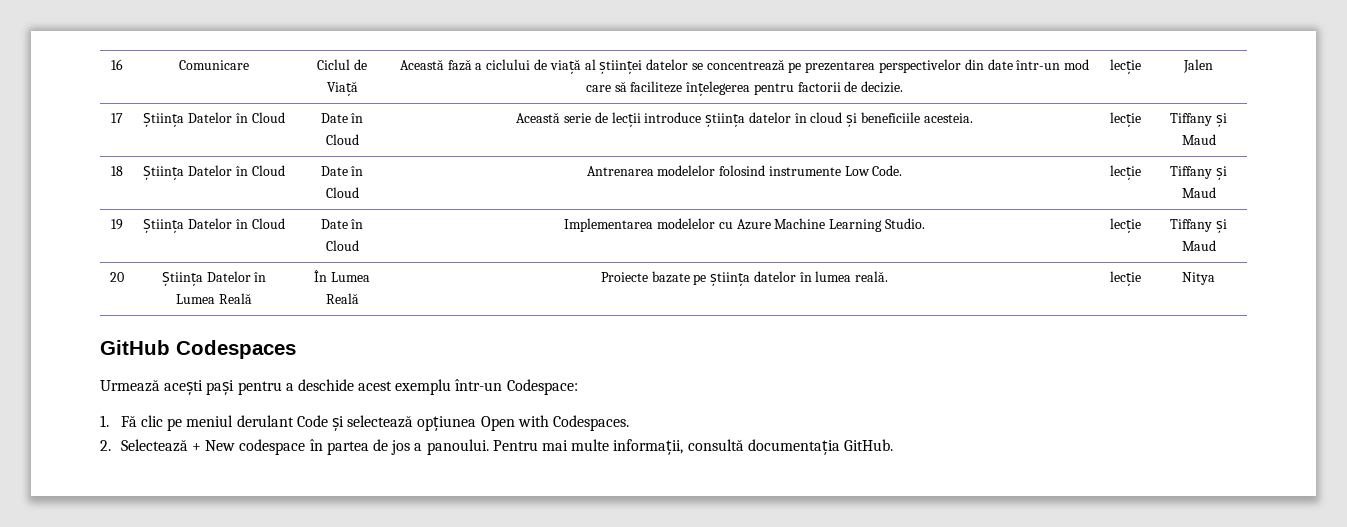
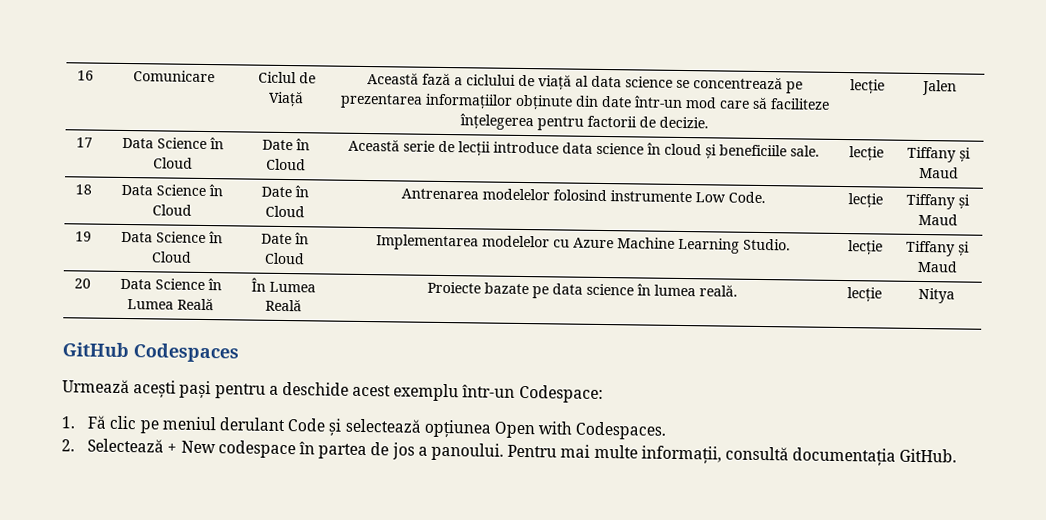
- 16 | Comunicare | Ciclul de Viață | Această fază a ciclului de viață al științei datelor se concentrează pe prezentarea perspectivelor din date într-un mod care să faciliteze înțelegerea pentru factorii de decizie. | lecție | Jalen
+ 16 | Comunicare | Ciclul de Viață | Această fază a ciclului de viață al data science se concentrează pe prezentarea informațiilor obținute din date într-un mod care să faciliteze înțelegerea pentru factorii de decizie. | lecție | Jalen
- 17 | Știința Datelor în Cloud | Date în Cloud | Această serie de lecții introduce știința datelor în cloud și beneficiile acesteia. | lecție | Tiffany și Maud
+ 17 | Data Science în Cloud | Date în Cloud | Această serie de lecții introduce data science în cloud și beneficiile sale. | lecție | Tiffany și Maud
- 18 | Știința Datelor în Cloud | Date în Cloud | Antrenarea modelelor folosind instrumente Low Code. | lecție | Tiffany și Maud
+ 18 | Data Science în Cloud | Date în Cloud | Antrenarea modelelor folosind instrumente Low Code. | lecție | Tiffany și Maud
- 19 | Știința Datelor în Cloud | Date în Cloud | Implementarea modelelor cu Azure Machine Learning Studio. | lecție | Tiffany și Maud
+ 19 | Data Science în Cloud | Date în Cloud | Implementarea modelelor cu Azure Machine Learning Studio. | lecție | Tiffany și Maud
- 20 | Știința Datelor în Lumea Reală | În Lumea Reală | Proiecte bazate pe știința datelor în lumea reală. | lecție | Nitya
+ 20 | Data Science în Lumea Reală | În Lumea Reală | Proiecte bazate pe data science în lumea reală. | lecție | Nitya

